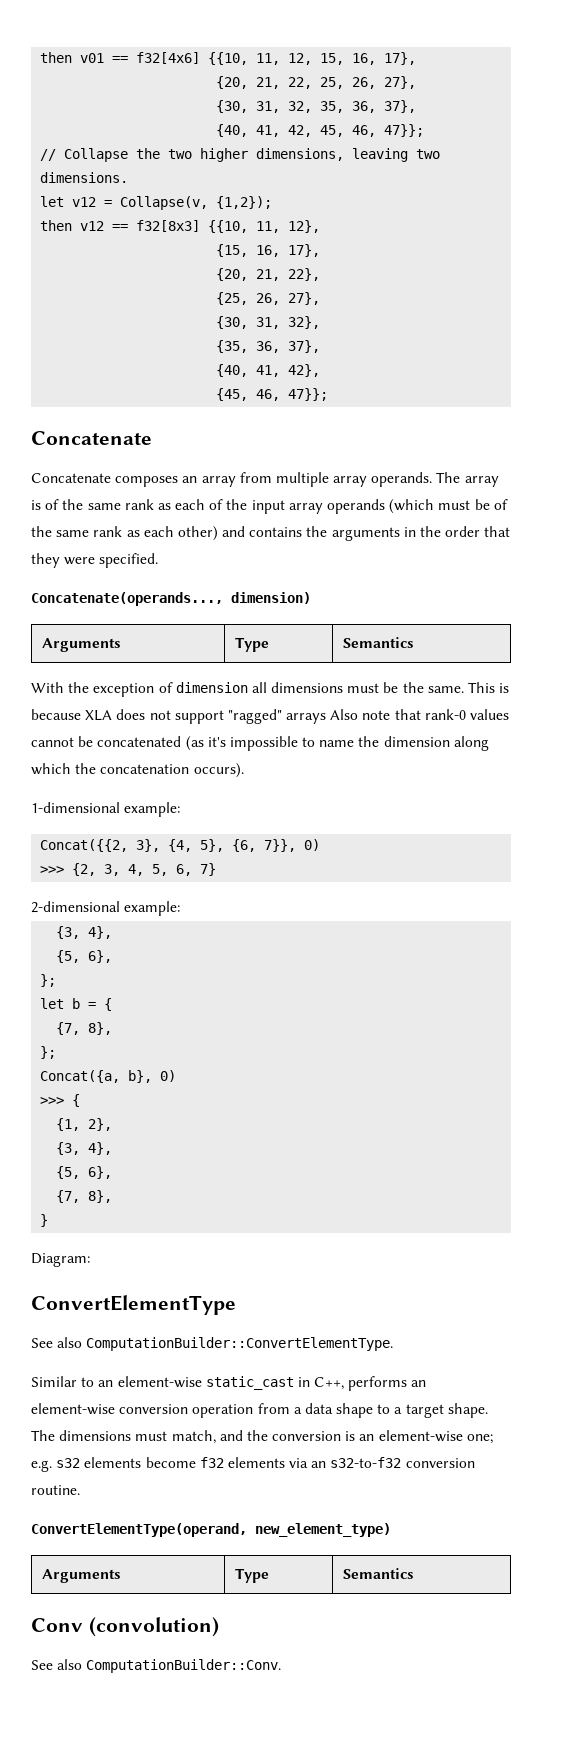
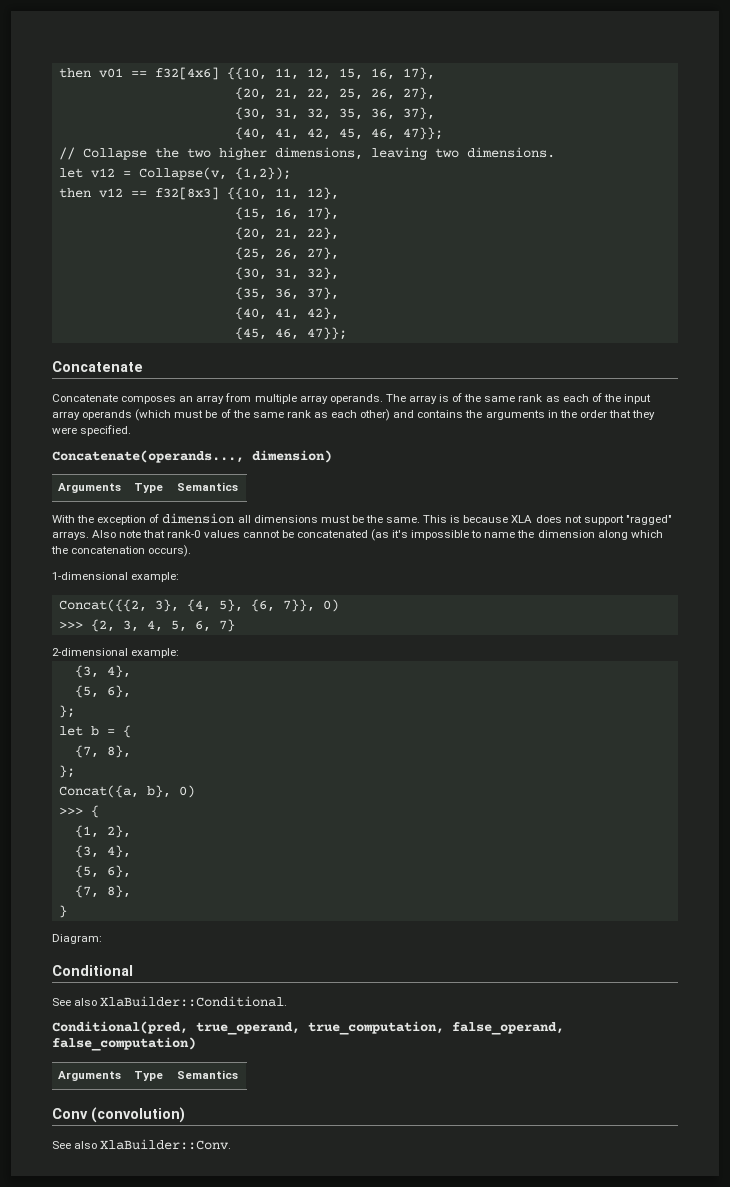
- This is because XLA does not support "ragged" arrays Also note that rank-0 values cannot be concatenated (as it's impossible to name the dimension along which the concatenation occurs).
+ This is because XLA does not support "ragged" arrays. Also note that rank-0 values cannot be concatenated (as it's impossible to name the dimension along which the concatenation occurs).
- ConvertElementType
- See also ComputationBuilder::ConvertElementType.
- Similar to an element-wise static_cast in C++, performs an element-wise conversion operation from a data shape to a target shape. The dimensions must match, and the conversion is an element-wise one; e.g. s32 elements become f32 elements via an s32-to-f32 conversion routine.
- ConvertElementType(operand, new_element_type)
+ Conditional
+ See also XlaBuilder::Conditional.
+ Conditional(pred, true_operand, true_computation, false_operand, false_computation)
- See also ComputationBuilder::Conv.
+ See also XlaBuilder::Conv.

